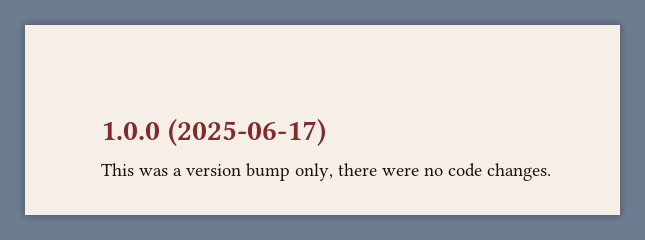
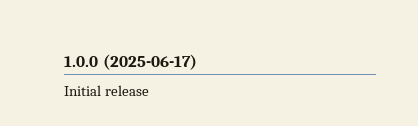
- This was a version bump only, there were no code changes.
+ Initial release

